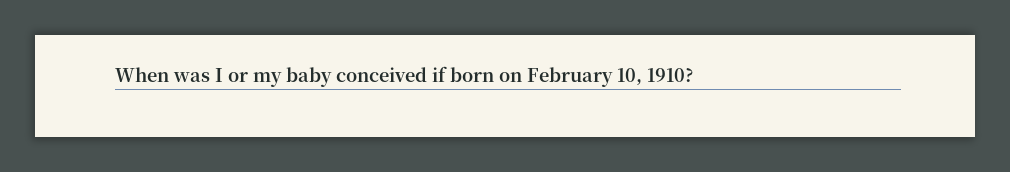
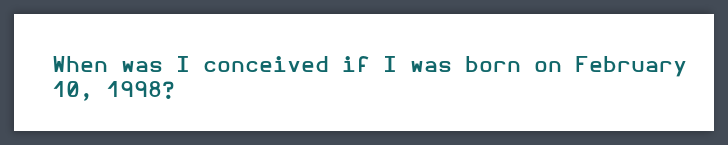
- When was I or my baby conceived if born on February 10, 1910?
+ When was I conceived if I was born on February 10, 1998?

